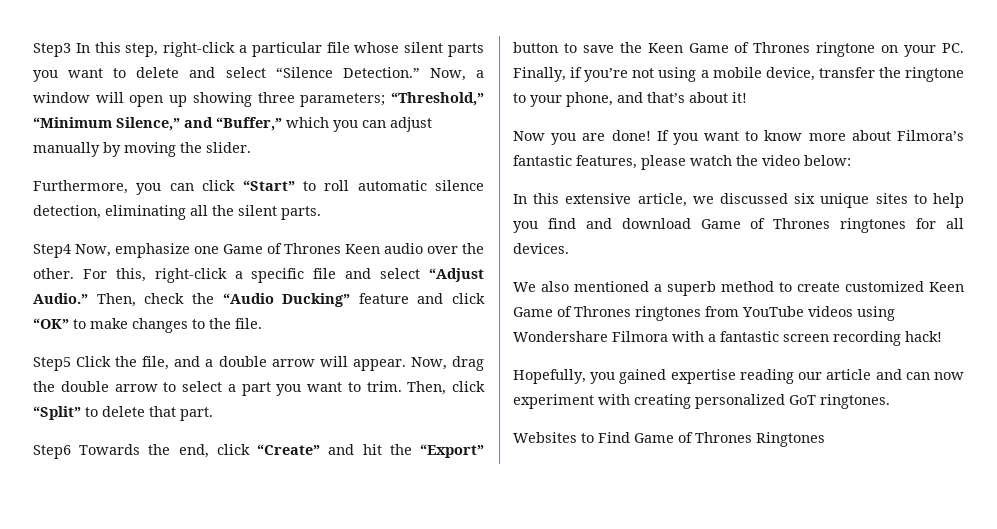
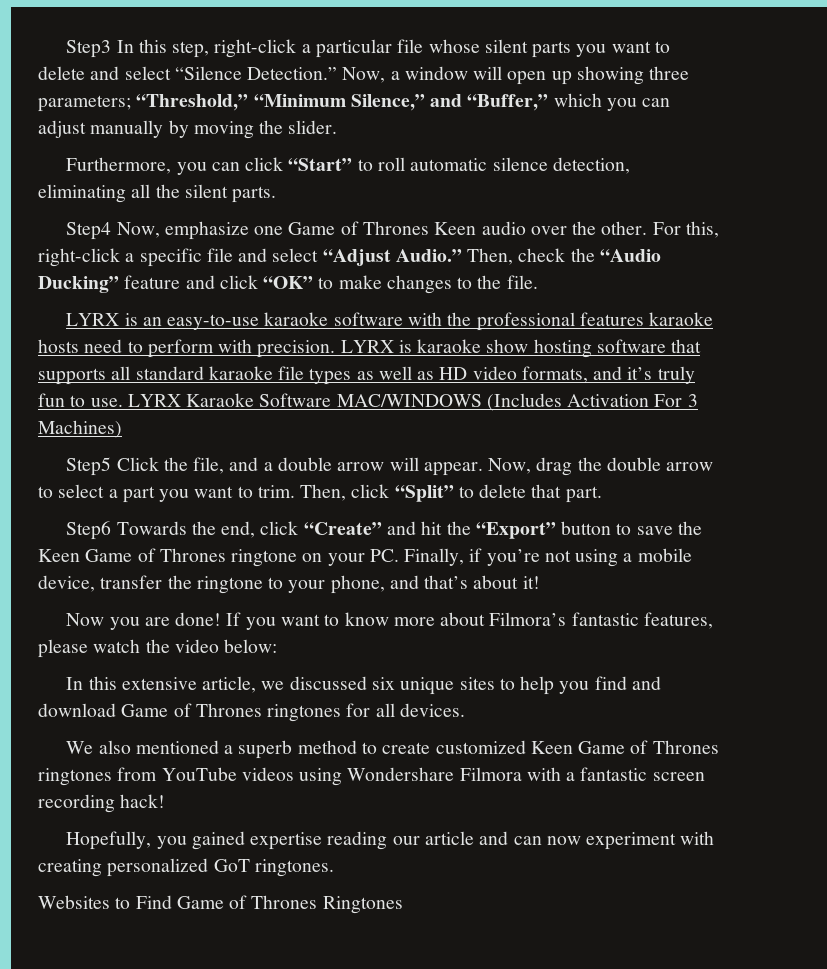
+ LYRX is an easy-to-use karaoke software with the professional features karaoke hosts need to perform with precision. LYRX is karaoke show hosting software that supports all standard karaoke file types as well as HD video formats, and it’s truly fun to use. LYRX Karaoke Software MAC/WINDOWS (Includes Activation For 3 Machines)

